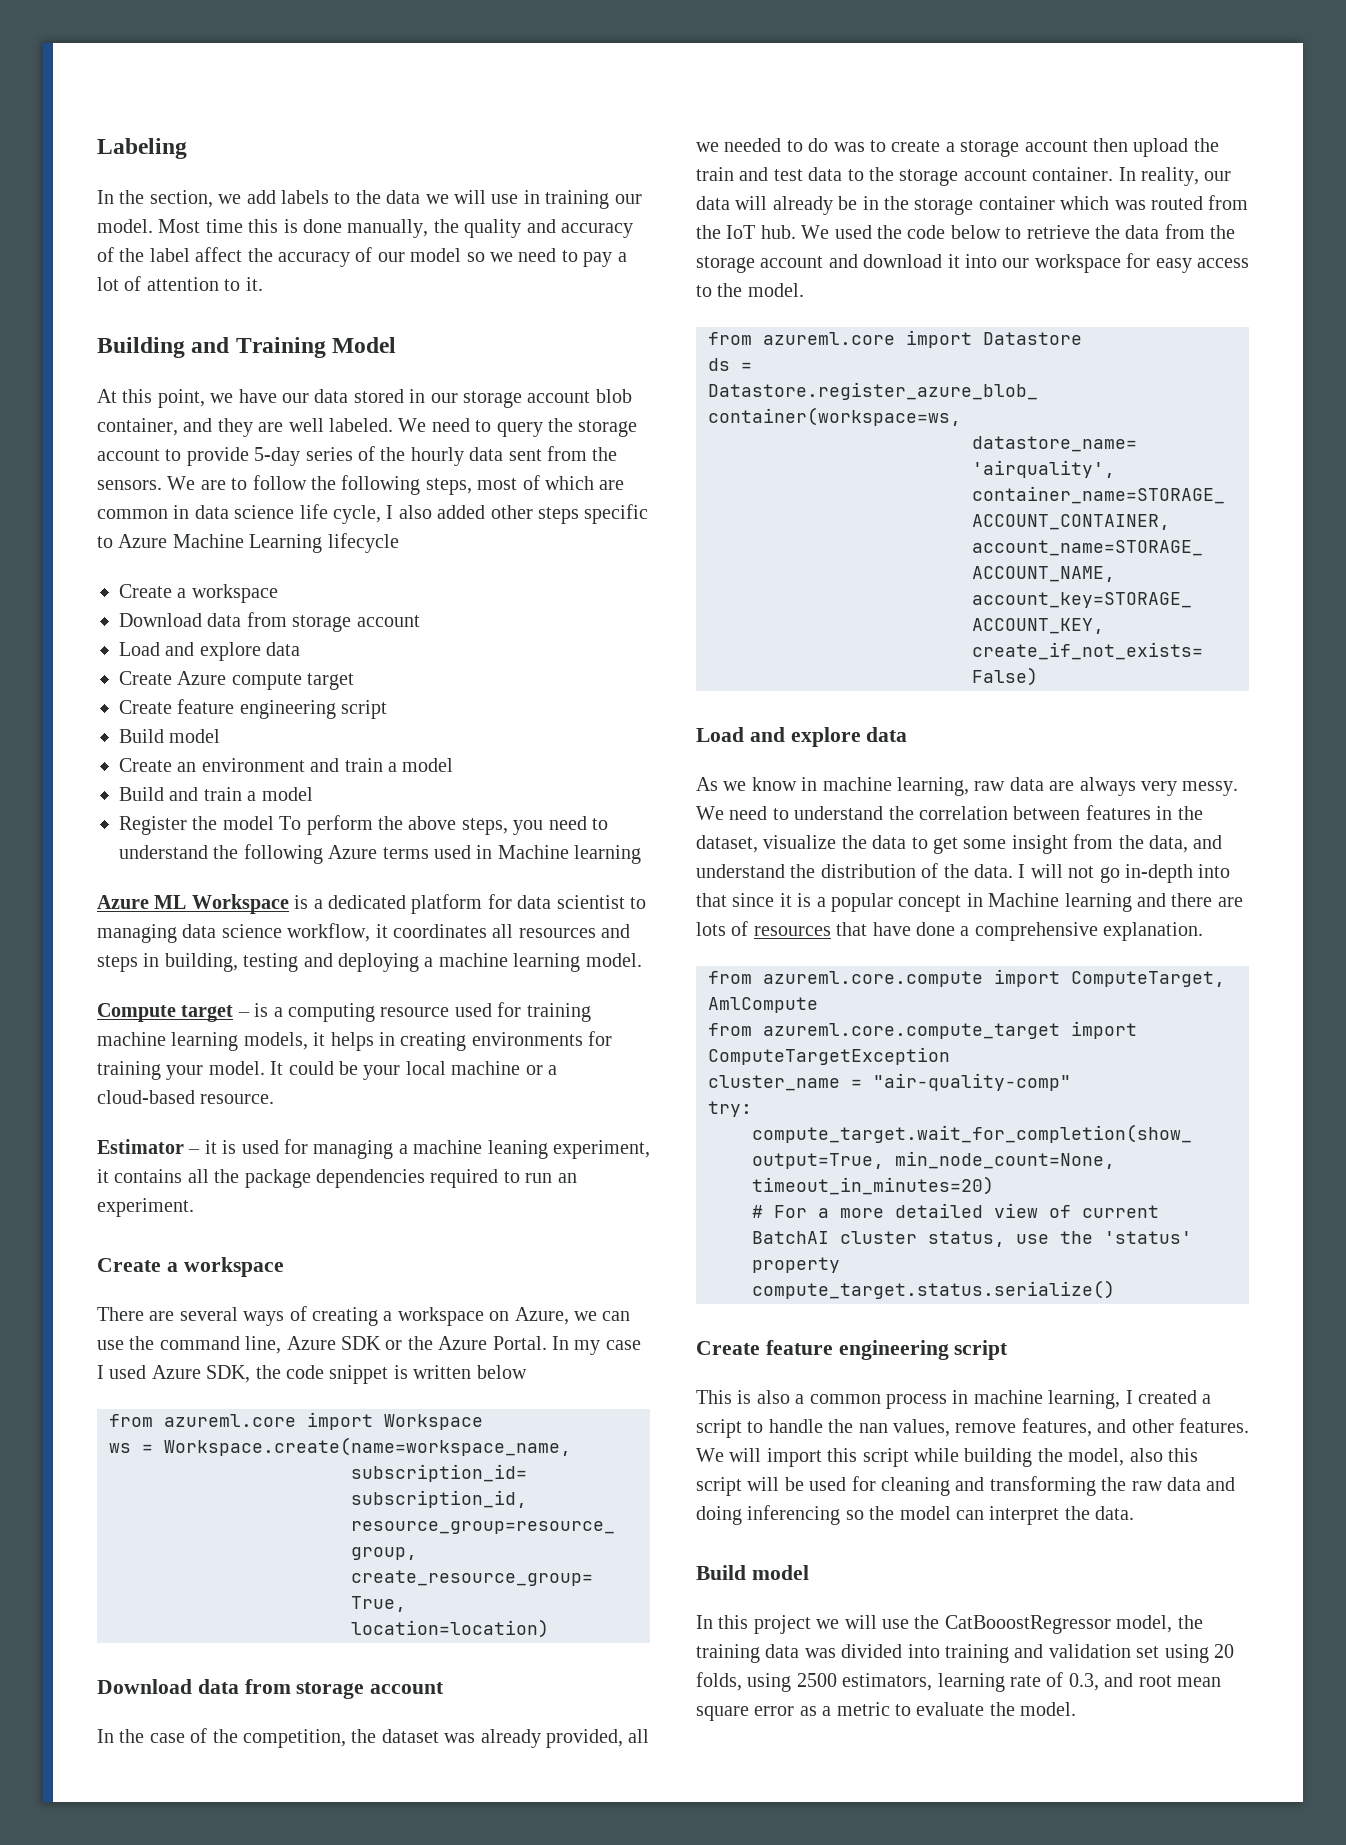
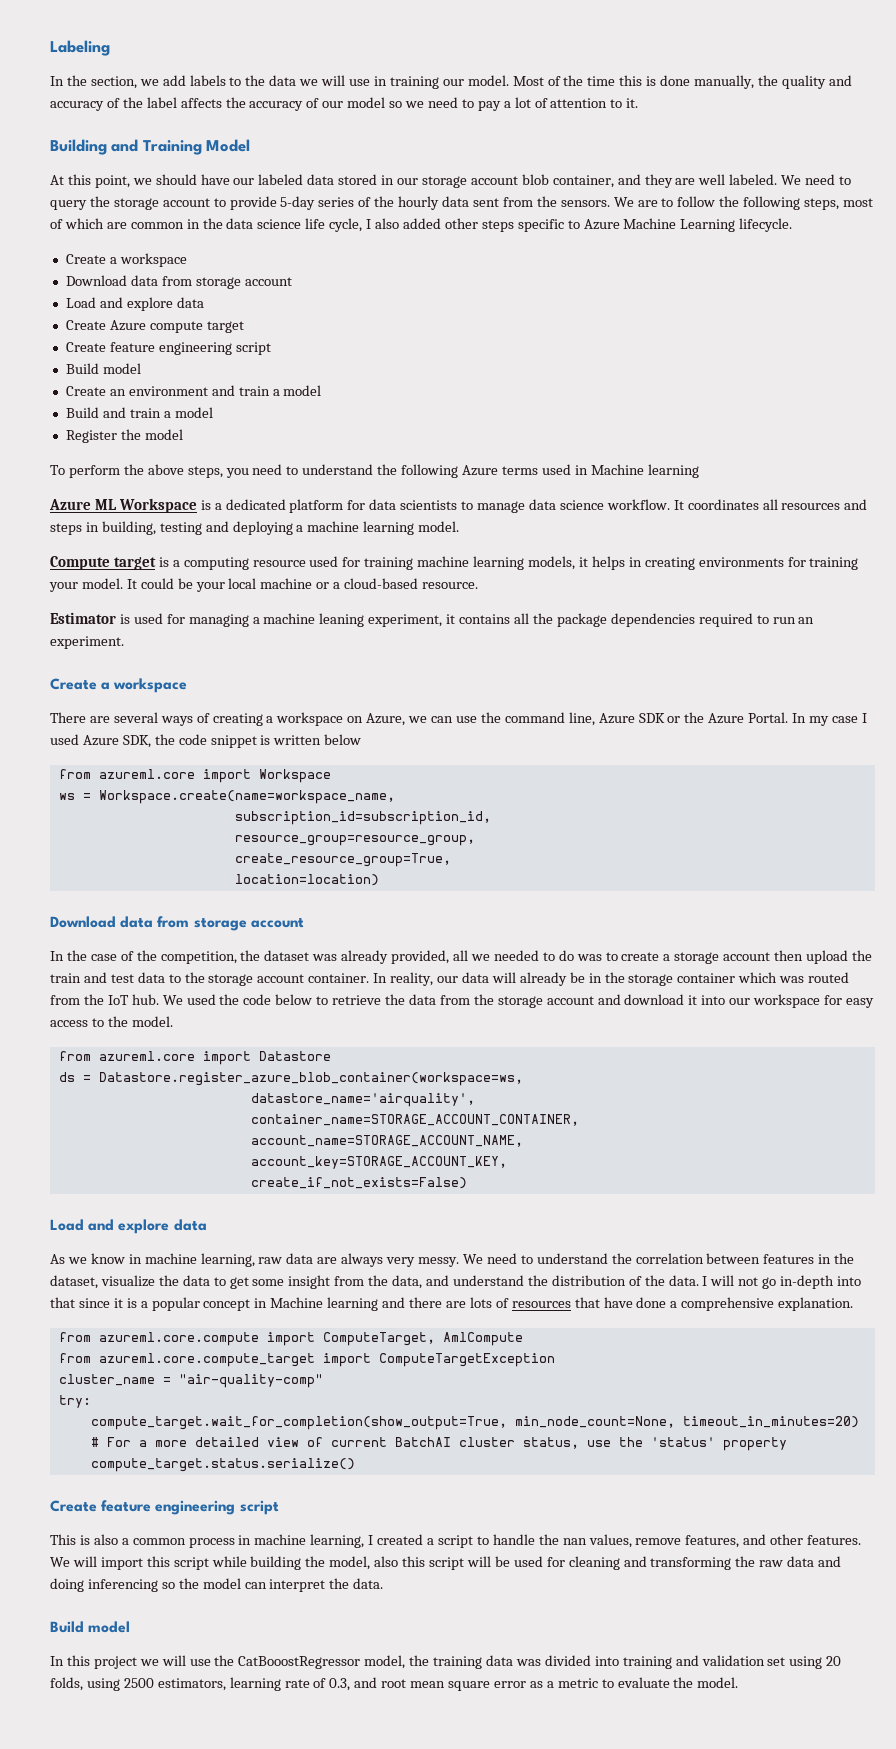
- Most time this is done manually, the quality and accuracy of the label affect the accuracy of our model so we need to pay a lot of attention to it.
+ Most of the time this is done manually, the quality and accuracy of the label affects the accuracy of our model so we need to pay a lot of attention to it.
- At this point, we have our data stored in our storage account blob container, and they are well labeled.
+ At this point, we should have our labeled data stored in our storage account blob container, and they are well labeled.
- We are to follow the following steps, most of which are common in data science life cycle, I also added other steps specific to Azure Machine Learning lifecycle
+ We are to follow the following steps, most of which are common in the data science life cycle, I also added other steps specific to Azure Machine Learning lifecycle.
- Register the model To perform the above steps, you need to understand the following Azure terms used in Machine learning
+ Register the model
+ To perform the above steps, you need to understand the following Azure terms used in Machine learning
- Azure ML Workspace is a dedicated platform for data scientist to managing data science workflow, it coordinates all resources and steps in building, testing and deploying a machine learning model.
+ Azure ML Workspace is a dedicated platform for data scientists to manage data science workflow. It coordinates all resources and steps in building, testing and deploying a machine learning model.
- Compute target – is a computing resource used for training machine learning models, it helps in creating environments for training your model.
+ Compute target is a computing resource used for training machine learning models, it helps in creating environments for training your model.
- Estimator – it is used for managing a machine leaning experiment, it contains all the package dependencies required to run an experiment.
+ Estimator is used for managing a machine leaning experiment, it contains all the package dependencies required to run an experiment.

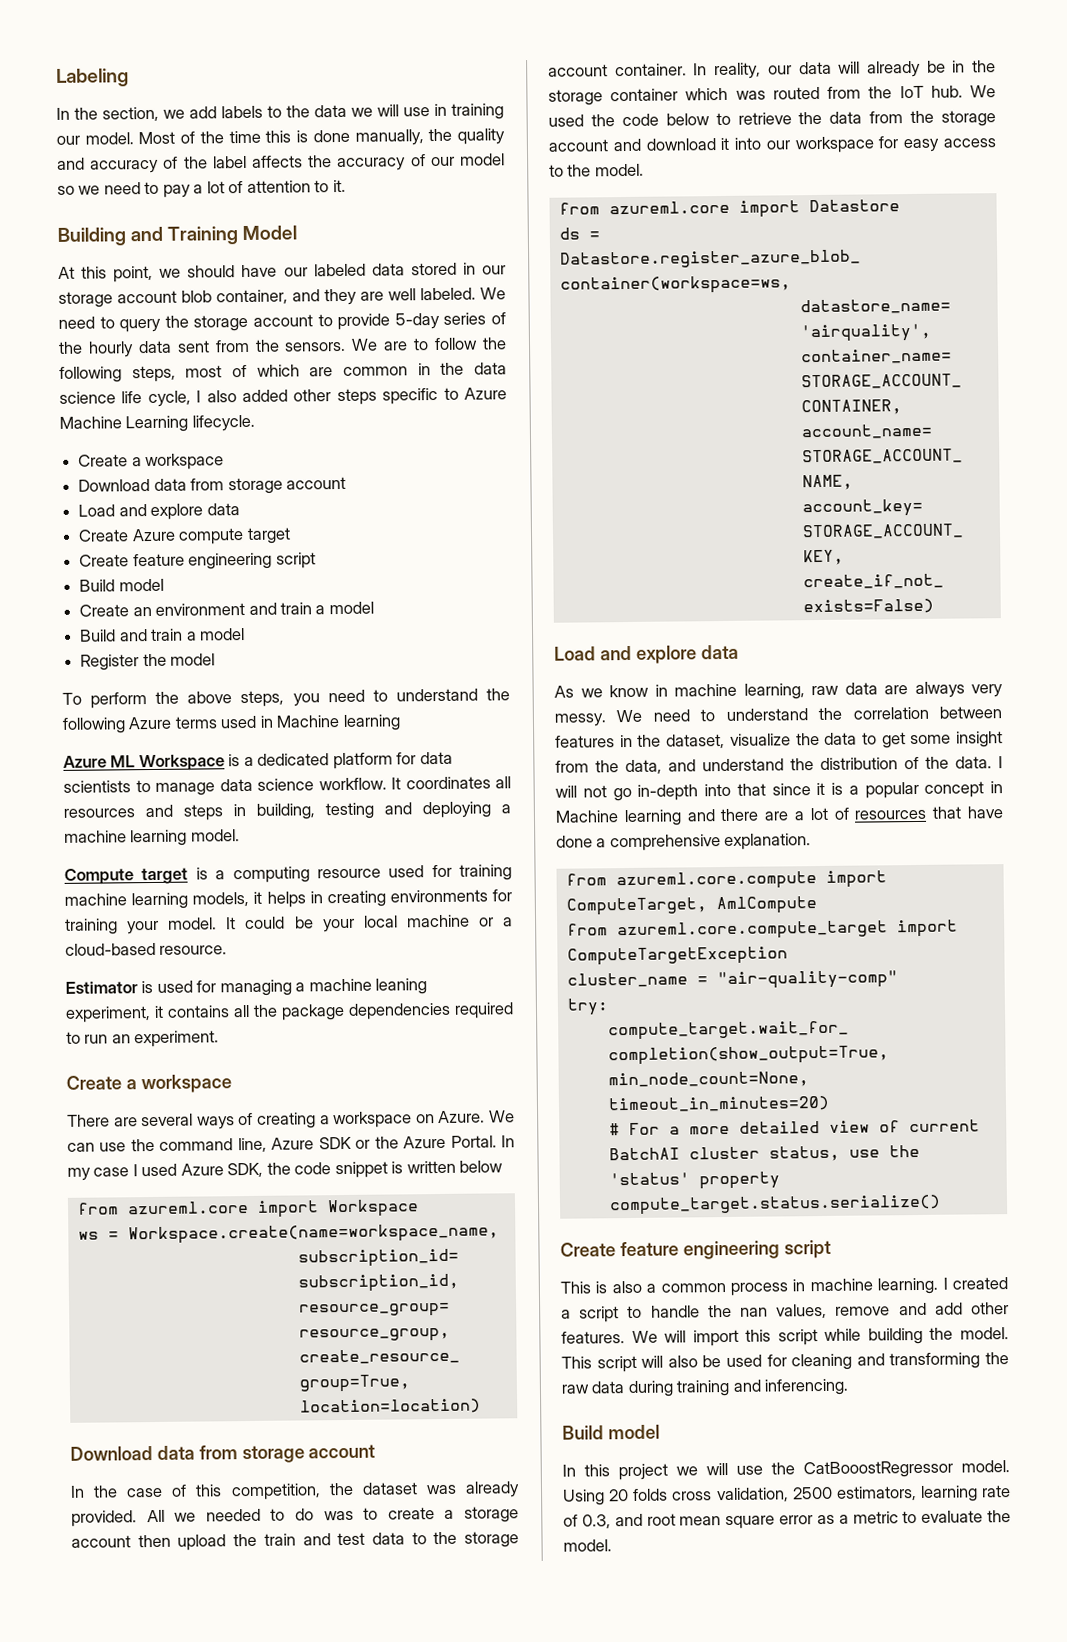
- There are several ways of creating a workspace on Azure, we can use the command line, Azure SDK or the Azure Portal.
+ There are several ways of creating a workspace on Azure. We can use the command line, Azure SDK or the Azure Portal.
- In the case of the competition, the dataset was already provided, all we needed to do was to create a storage account then upload the train and test data to the storage account container.
+ In the case of this competition, the dataset was already provided. All we needed to do was to create a storage account then upload the train and test data to the storage account container.
- I will not go in-depth into that since it is a popular concept in Machine learning and there are lots of resources that have done a comprehensive explanation.
+ I will not go in-depth into that since it is a popular concept in Machine learning and there are a lot of resources that have done a comprehensive explanation.
- This is also a common process in machine learning, I created a script to handle the nan values, remove features, and other features.
+ This is also a common process in machine learning. I created a script to handle the nan values, remove and add other features.
- We will import this script while building the model, also this script will be used for cleaning and transforming the raw data and doing inferencing so the model can interpret the data.
+ We will import this script while building the model. This script will also be used for cleaning and transforming the raw data during training and inferencing.
- In this project we will use the CatBooostRegressor model, the training data was divided into training and validation set using 20 folds, using 2500 estimators, learning rate of 0.3, and root mean square error as a metric to evaluate the model.
+ In this project we will use the CatBooostRegressor model. Using 20 folds cross validation, 2500 estimators, learning rate of 0.3, and root mean square error as a metric to evaluate the model.

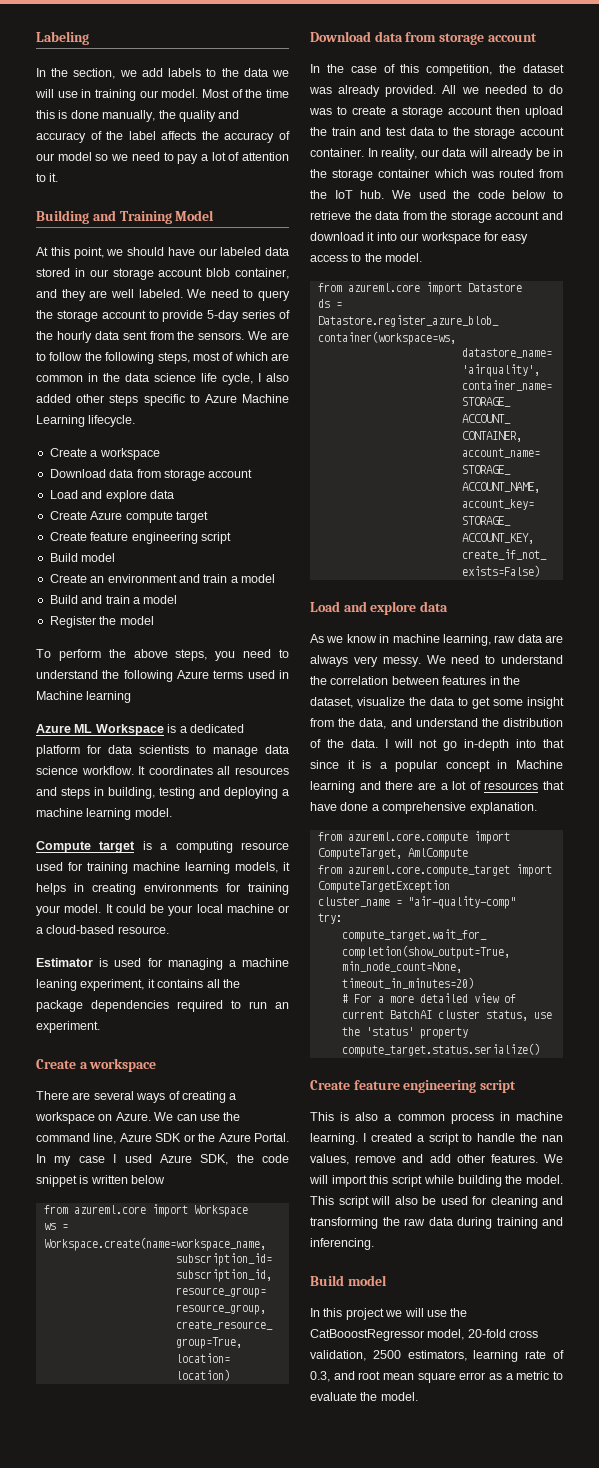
- In this project we will use the CatBooostRegressor model. Using 20 folds cross validation, 2500 estimators, learning rate of 0.3, and root mean square error as a metric to evaluate the model.
+ In this project we will use the CatBooostRegressor model, 20-fold cross validation, 2500 estimators, learning rate of 0.3, and root mean square error as a metric to evaluate the model.

